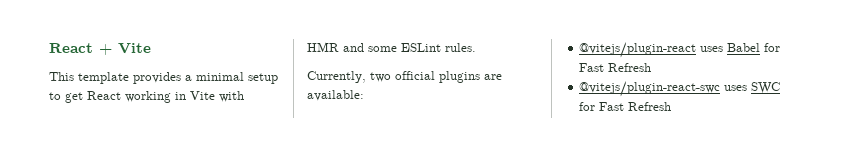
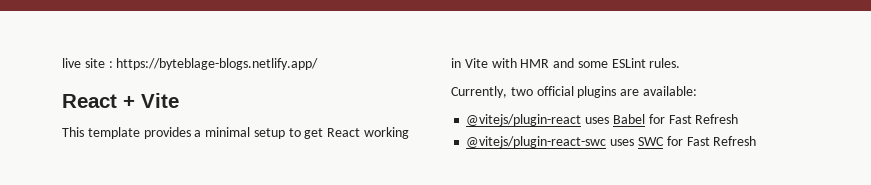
+ live site : https://byteblage-blogs.netlify.app/

